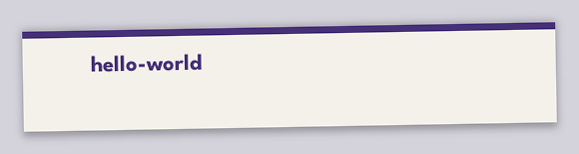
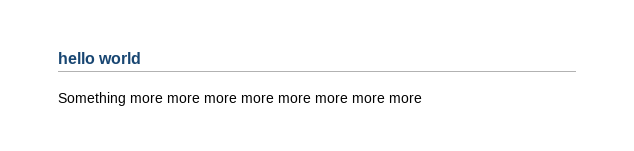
- hello-world
+ hello world
+ Something more more more more more more more more

